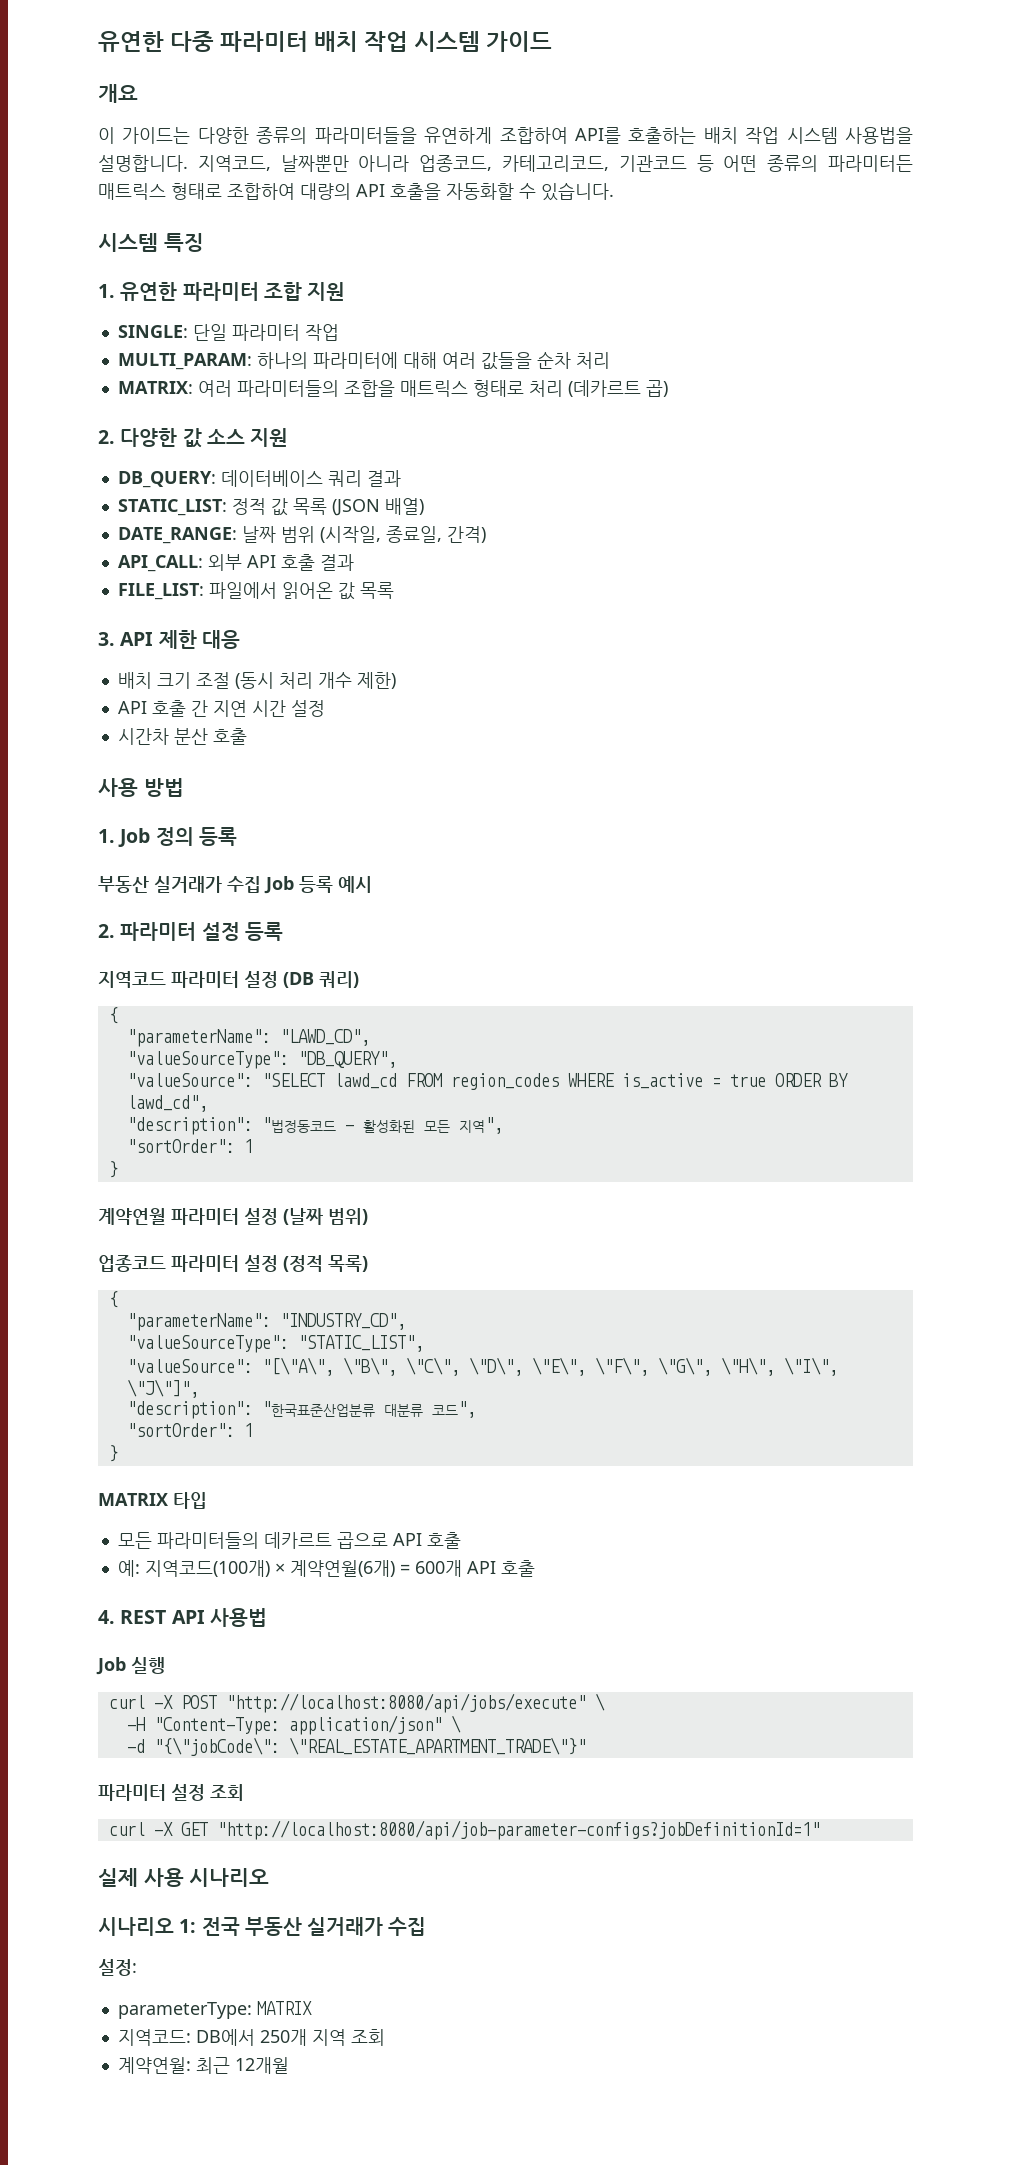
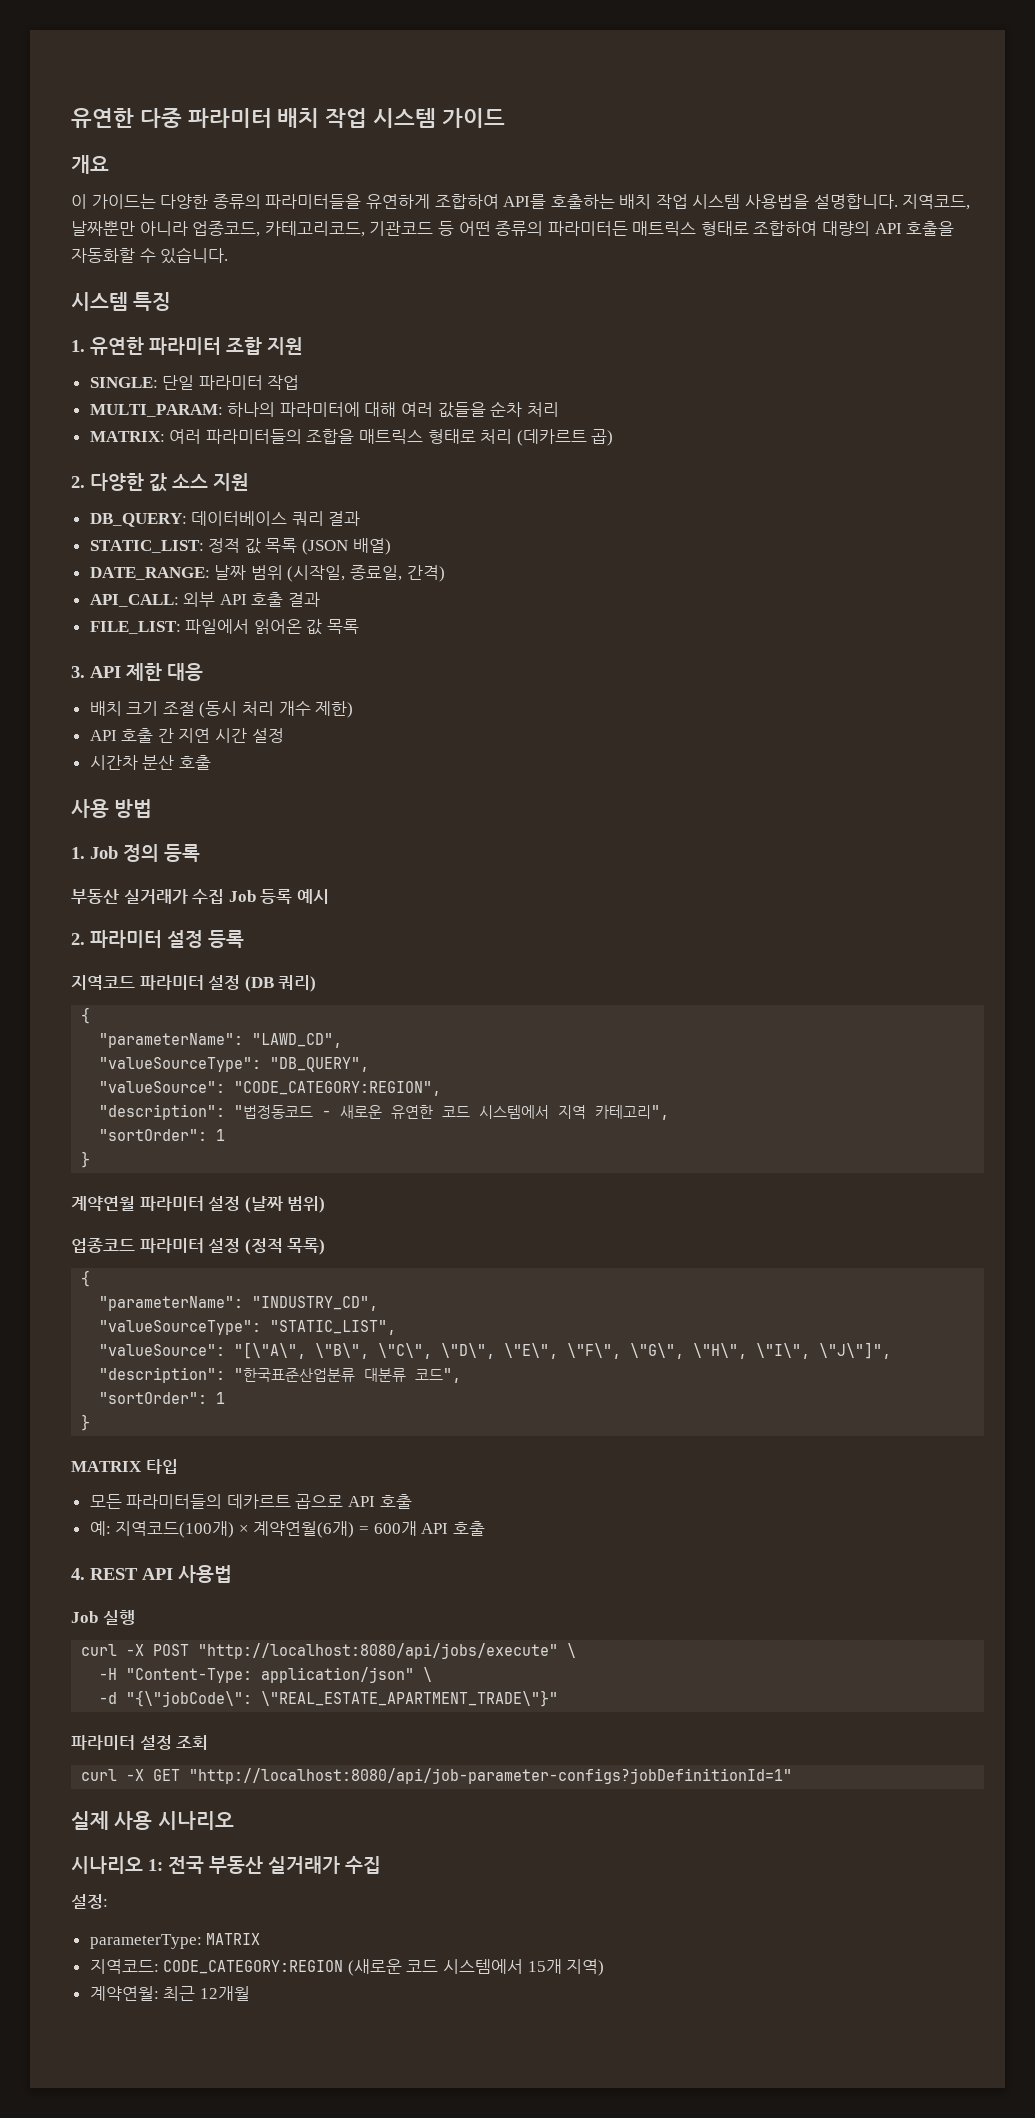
- "valueSource": "SELECT lawd_cd FROM region_codes WHERE is_active = true ORDER BY lawd_cd",
- "description": "법정동코드 - 활성화된 모든 지역",
+ "valueSource": "CODE_CATEGORY:REGION",
+ "description": "법정동코드 - 새로운 유연한 코드 시스템에서 지역 카테고리",
- 지역코드: DB에서 250개 지역 조회
+ 지역코드: CODE_CATEGORY:REGION (새로운 코드 시스템에서 15개 지역)

